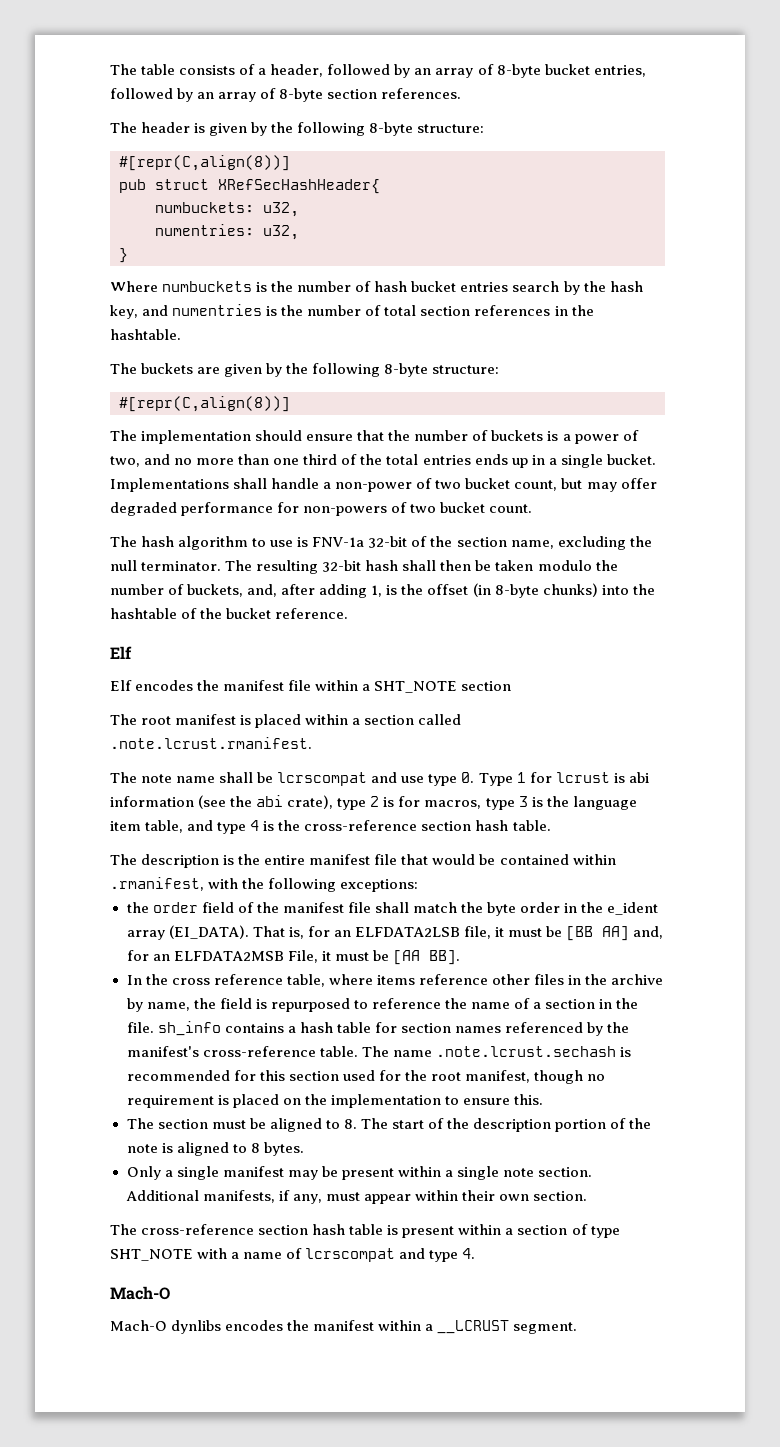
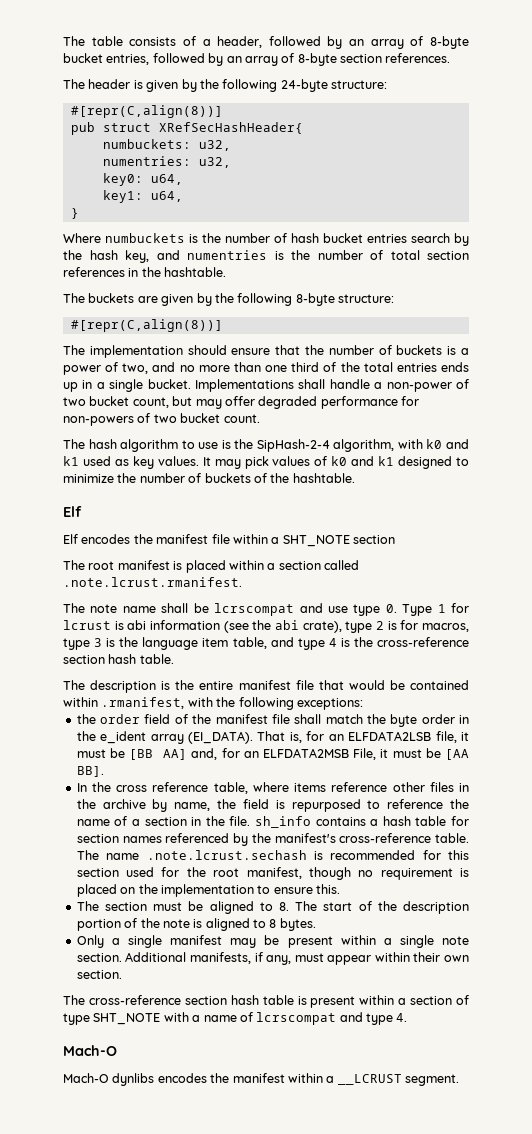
- The header is given by the following 8-byte structure:
+ The header is given by the following 24-byte structure:
+ key0: u64,
+ key1: u64,
- The hash algorithm to use is FNV-1a 32-bit of the section name, excluding the null terminator. The resulting 32-bit hash shall then be taken modulo the number of buckets, and, after adding 1, is the offset (in 8-byte chunks) into the hashtable of the bucket reference.
+ The hash algorithm to use is the SipHash-2-4 algorithm, with k0 and k1 used as key values. It may pick values of k0 and k1 designed to minimize the number of buckets of the hashtable.

